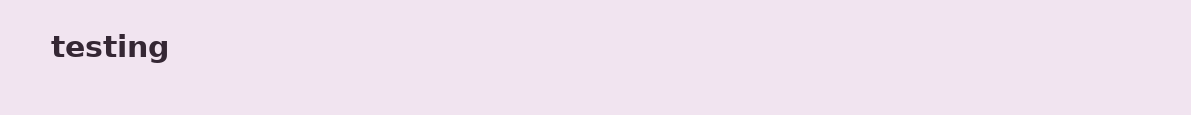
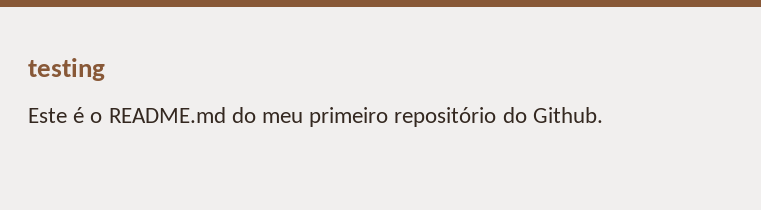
+ Este é o README.md do meu primeiro repositório do Github.

